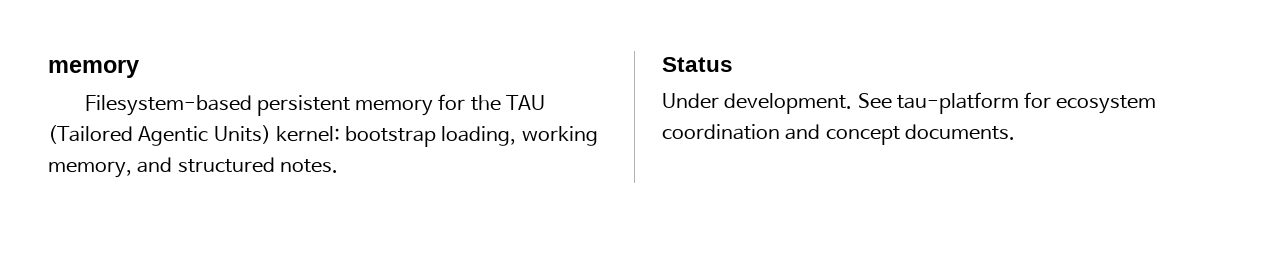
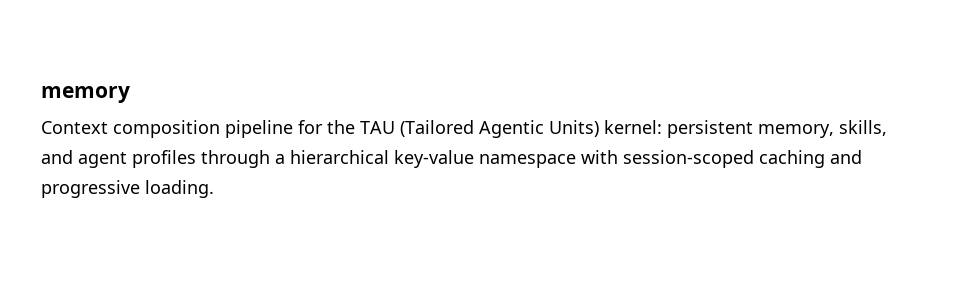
- Filesystem-based persistent memory for the TAU (Tailored Agentic Units) kernel: bootstrap loading, working memory, and structured notes.
- Status
- Under development. See tau-platform for ecosystem coordination and concept documents.
+ Context composition pipeline for the TAU (Tailored Agentic Units) kernel: persistent memory, skills, and agent profiles through a hierarchical key-value namespace with session-scoped caching and progressive loading.

